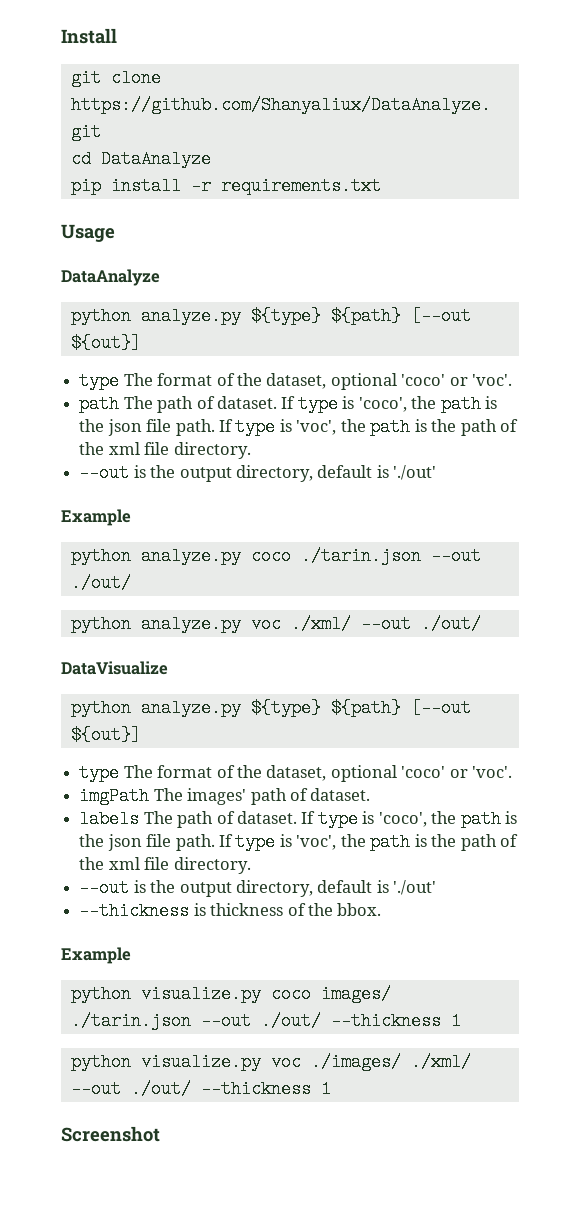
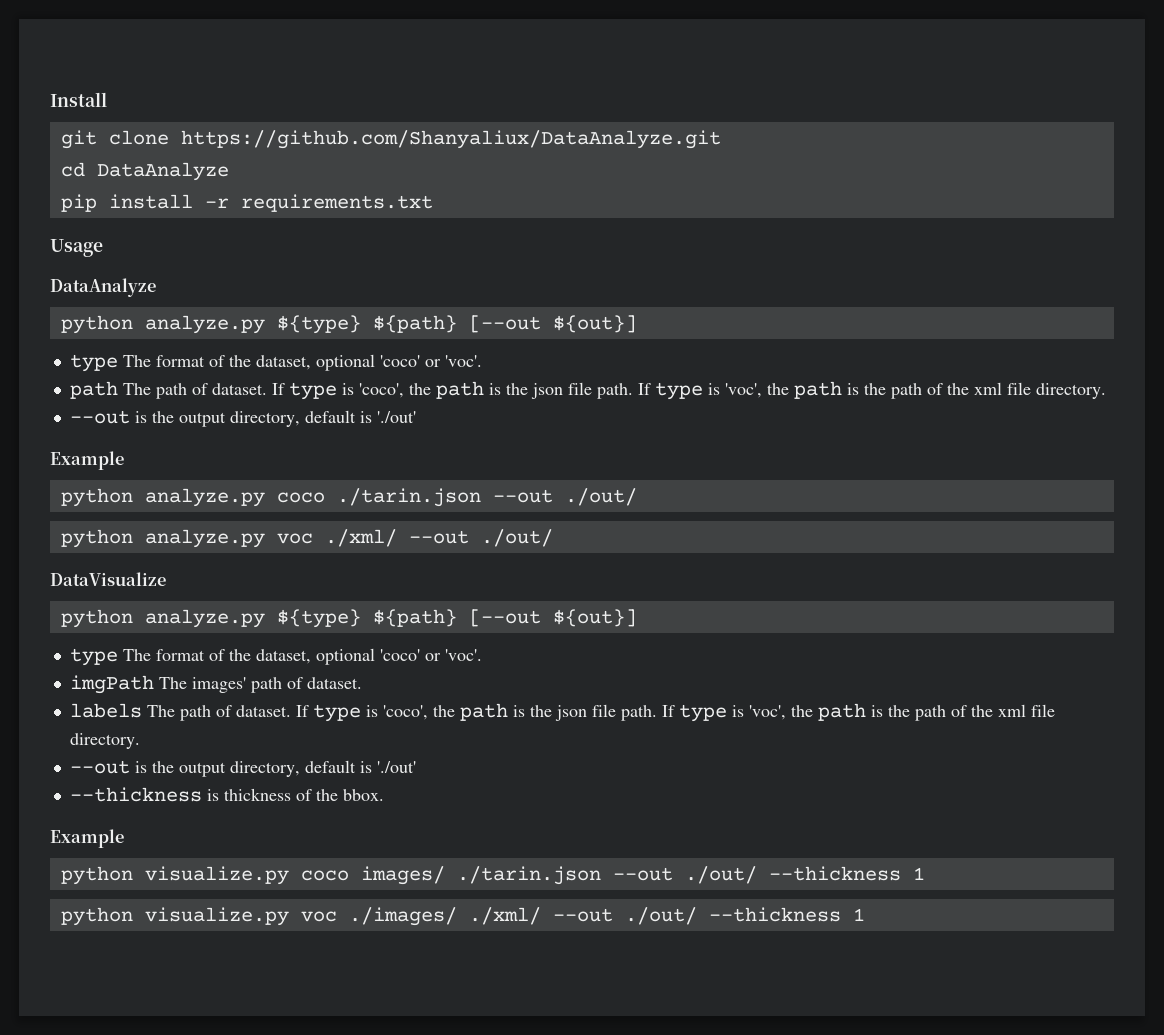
- Screenshot

